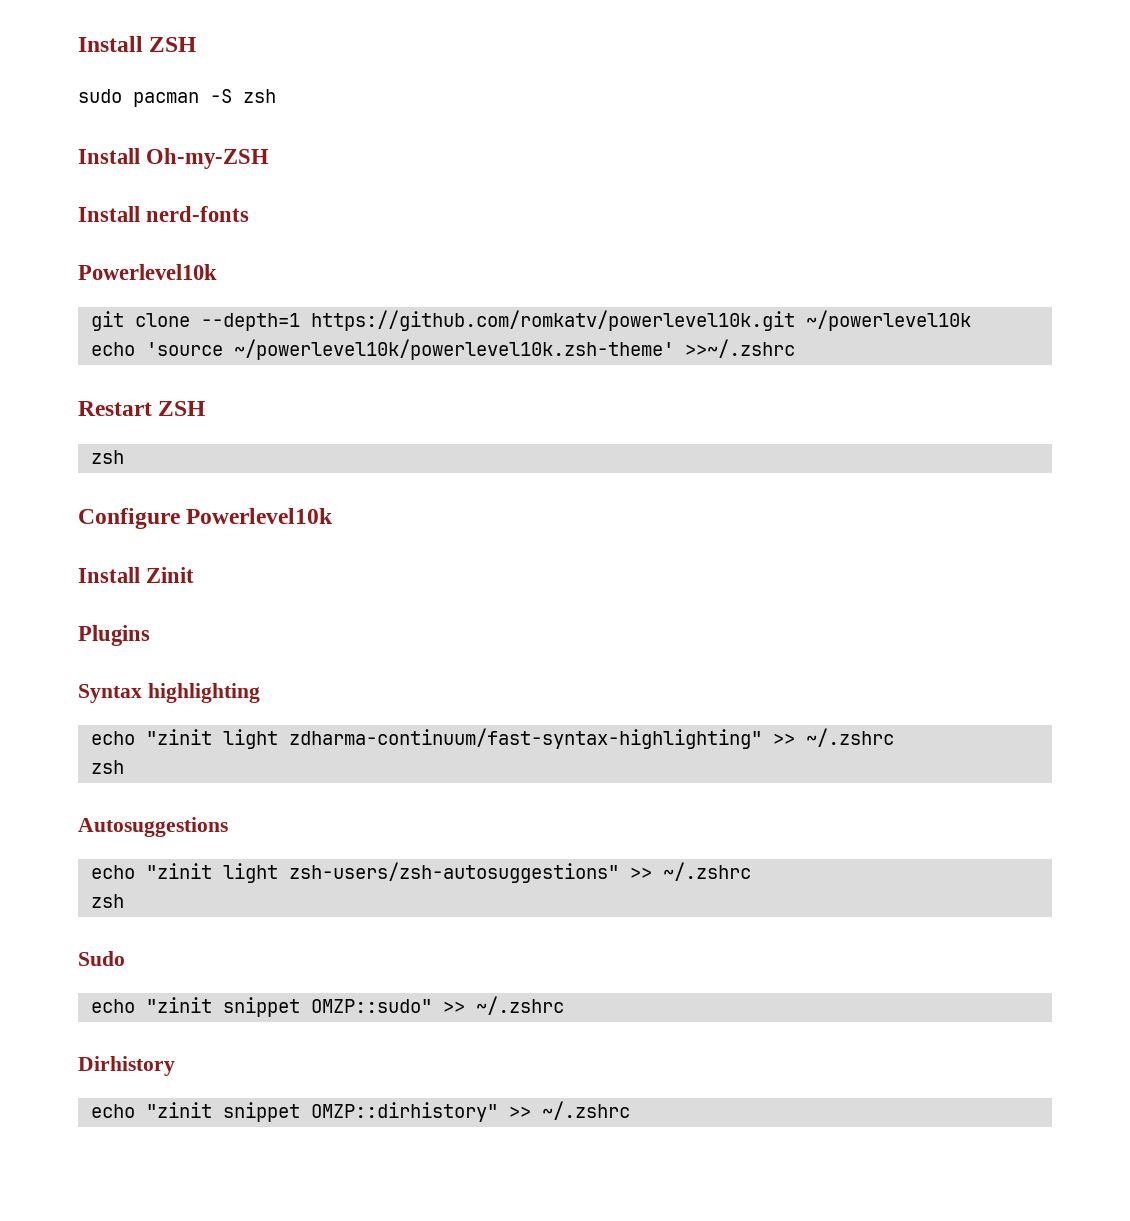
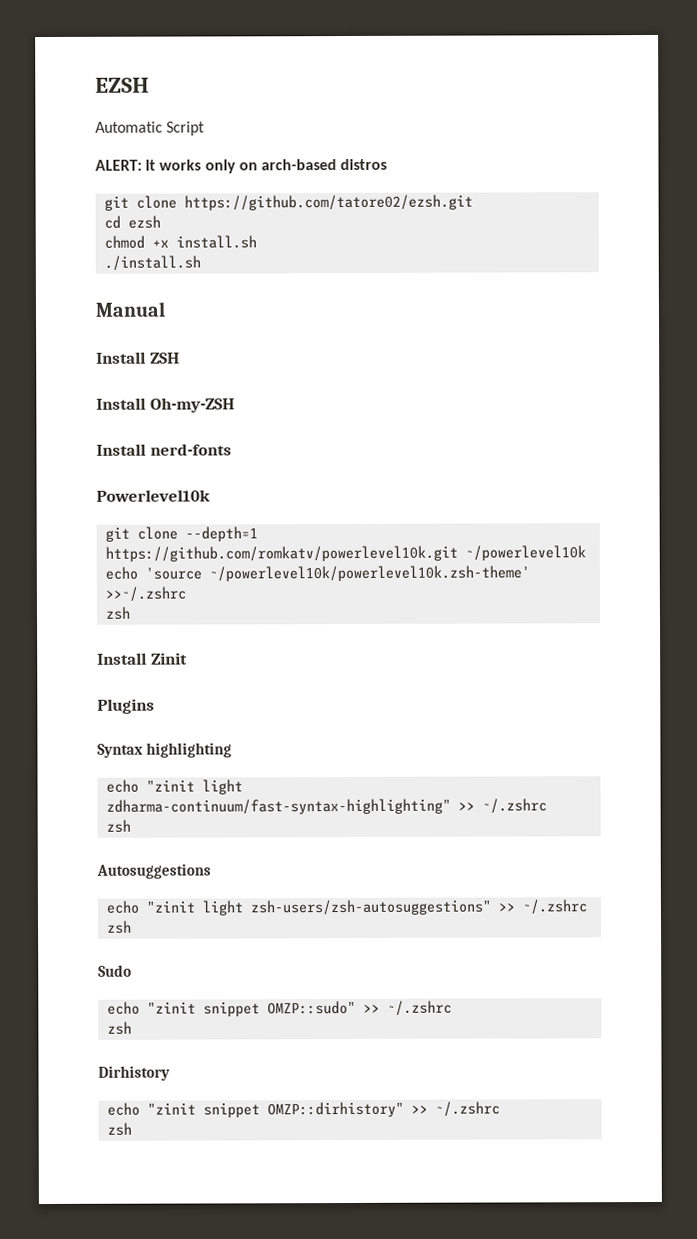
+ EZSH
+ Automatic Script
+ ALERT: It works only on arch-based distros
+ git clone https://github.com/tatore02/ezsh.git
+ cd ezsh
+ chmod +x install.sh
+ ./install.sh
+ Manual
  Install ZSH
- sudo pacman -S zsh
  echo 'source ~/powerlevel10k/powerlevel10k.zsh-theme' >>~/.zshrc
- Restart ZSH
  zsh
- Configure Powerlevel10k
  echo "zinit snippet OMZP::sudo" >> ~/.zshrc
+ zsh
  echo "zinit snippet OMZP::dirhistory" >> ~/.zshrc
+ zsh

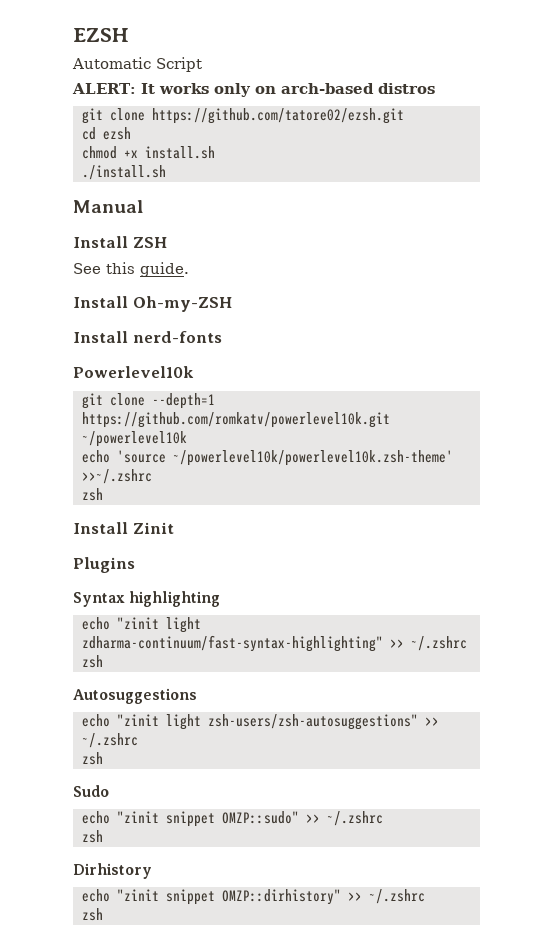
+ See this guide.

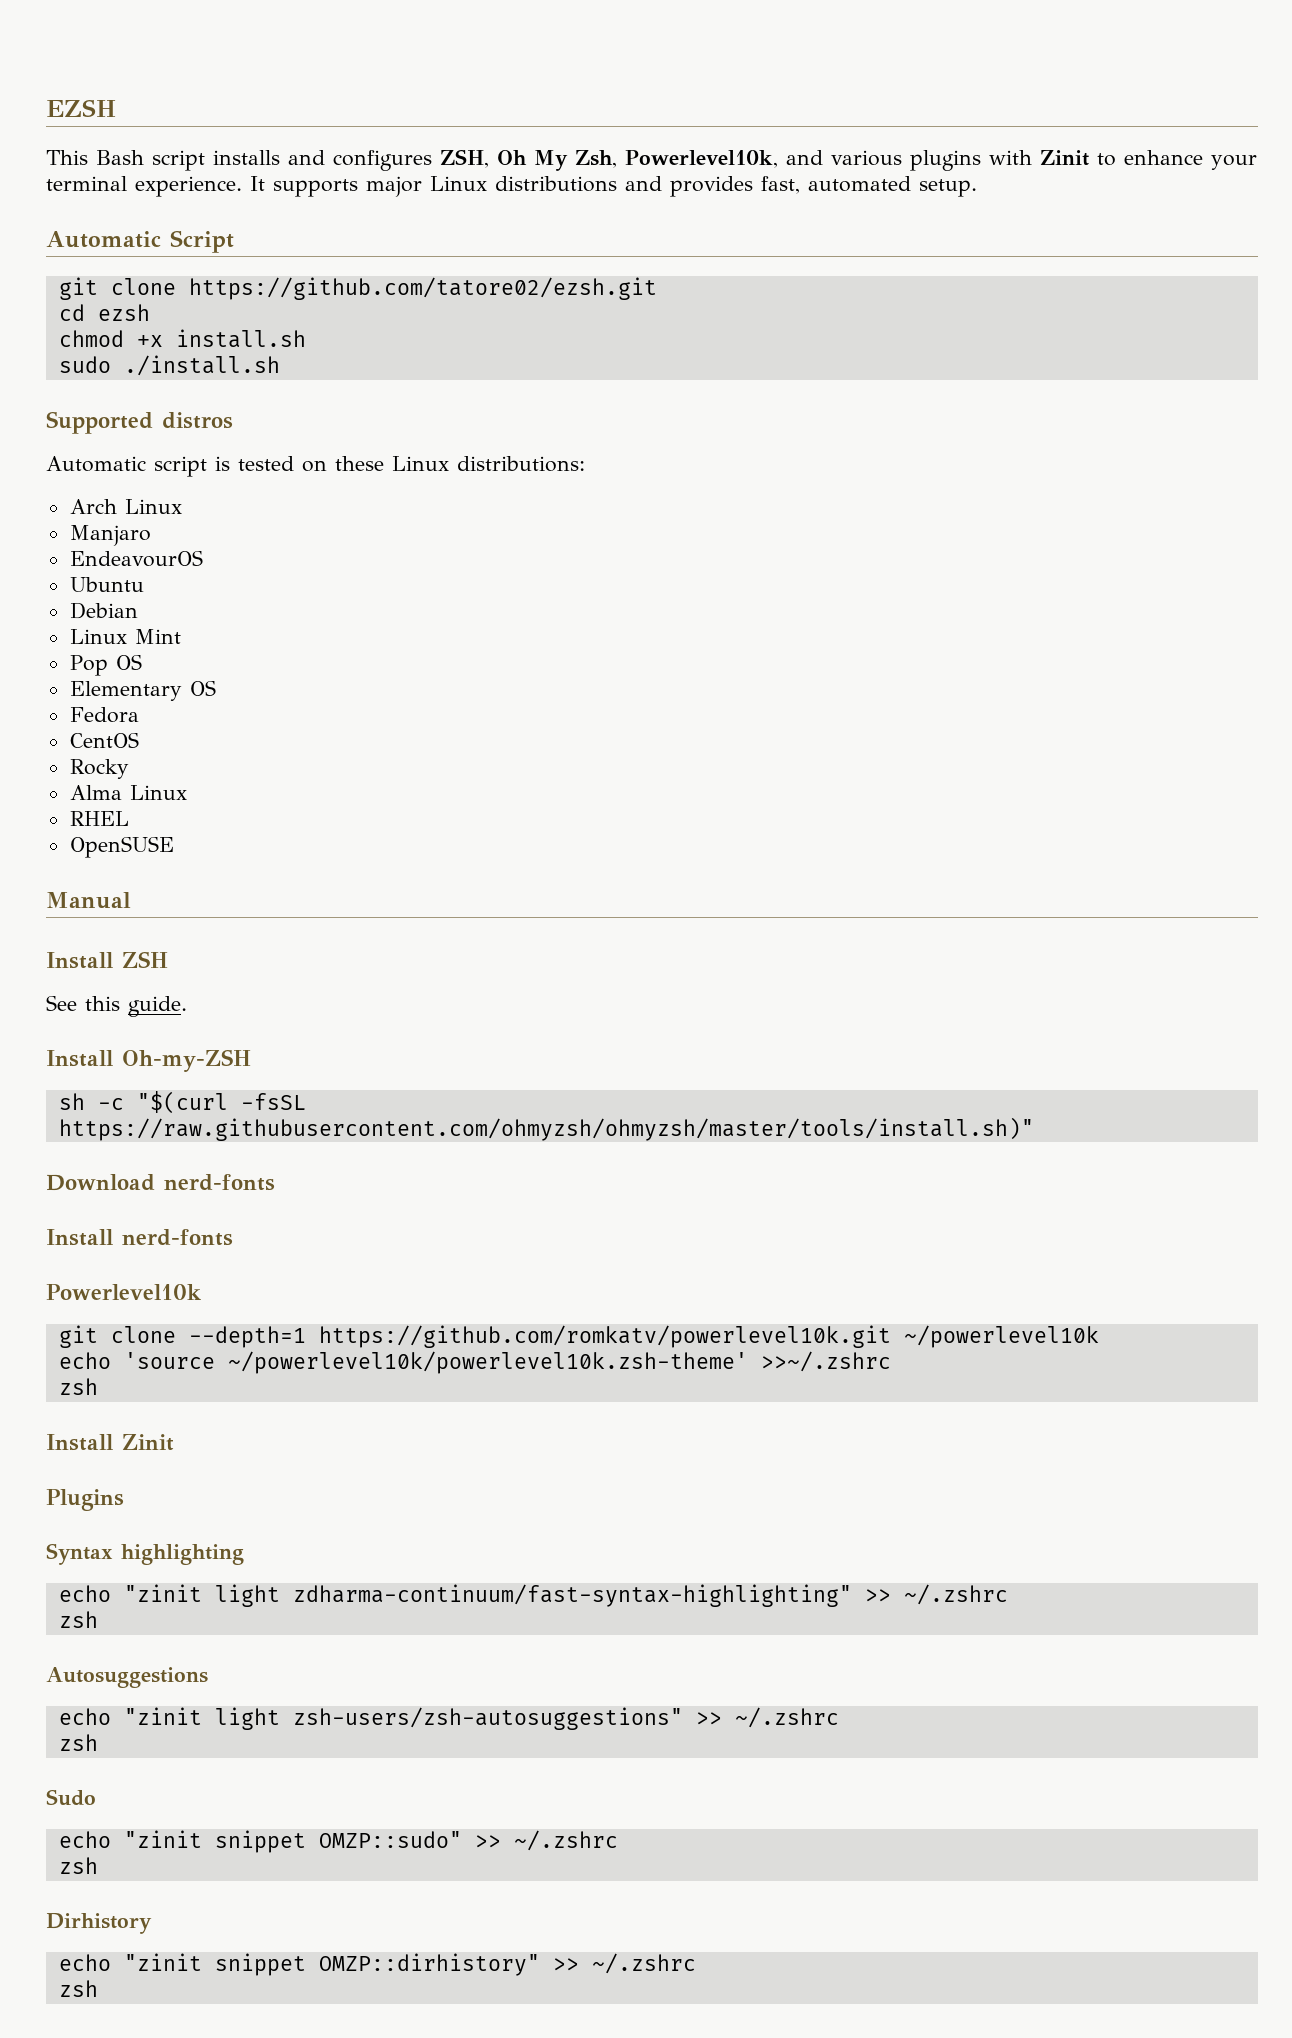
+ This Bash script installs and configures ZSH, Oh My Zsh, Powerlevel10k, and various plugins with Zinit to enhance your terminal experience. It supports major Linux distributions and provides fast, automated setup.
  Automatic Script
- ALERT: It works only on arch-based distros
- ./install.sh
+ sudo ./install.sh
+ Supported distros
+ Automatic script is tested on these Linux distributions:
+ Arch Linux
+ Manjaro
+ EndeavourOS
+ Ubuntu
+ Debian
+ Linux Mint
+ Pop OS
+ Elementary OS
+ Fedora
+ CentOS
+ Rocky
+ Alma Linux
+ RHEL
+ OpenSUSE
+ sh -c "$(curl -fsSL https://raw.githubusercontent.com/ohmyzsh/ohmyzsh/master/tools/install.sh)"
+ Download nerd-fonts

